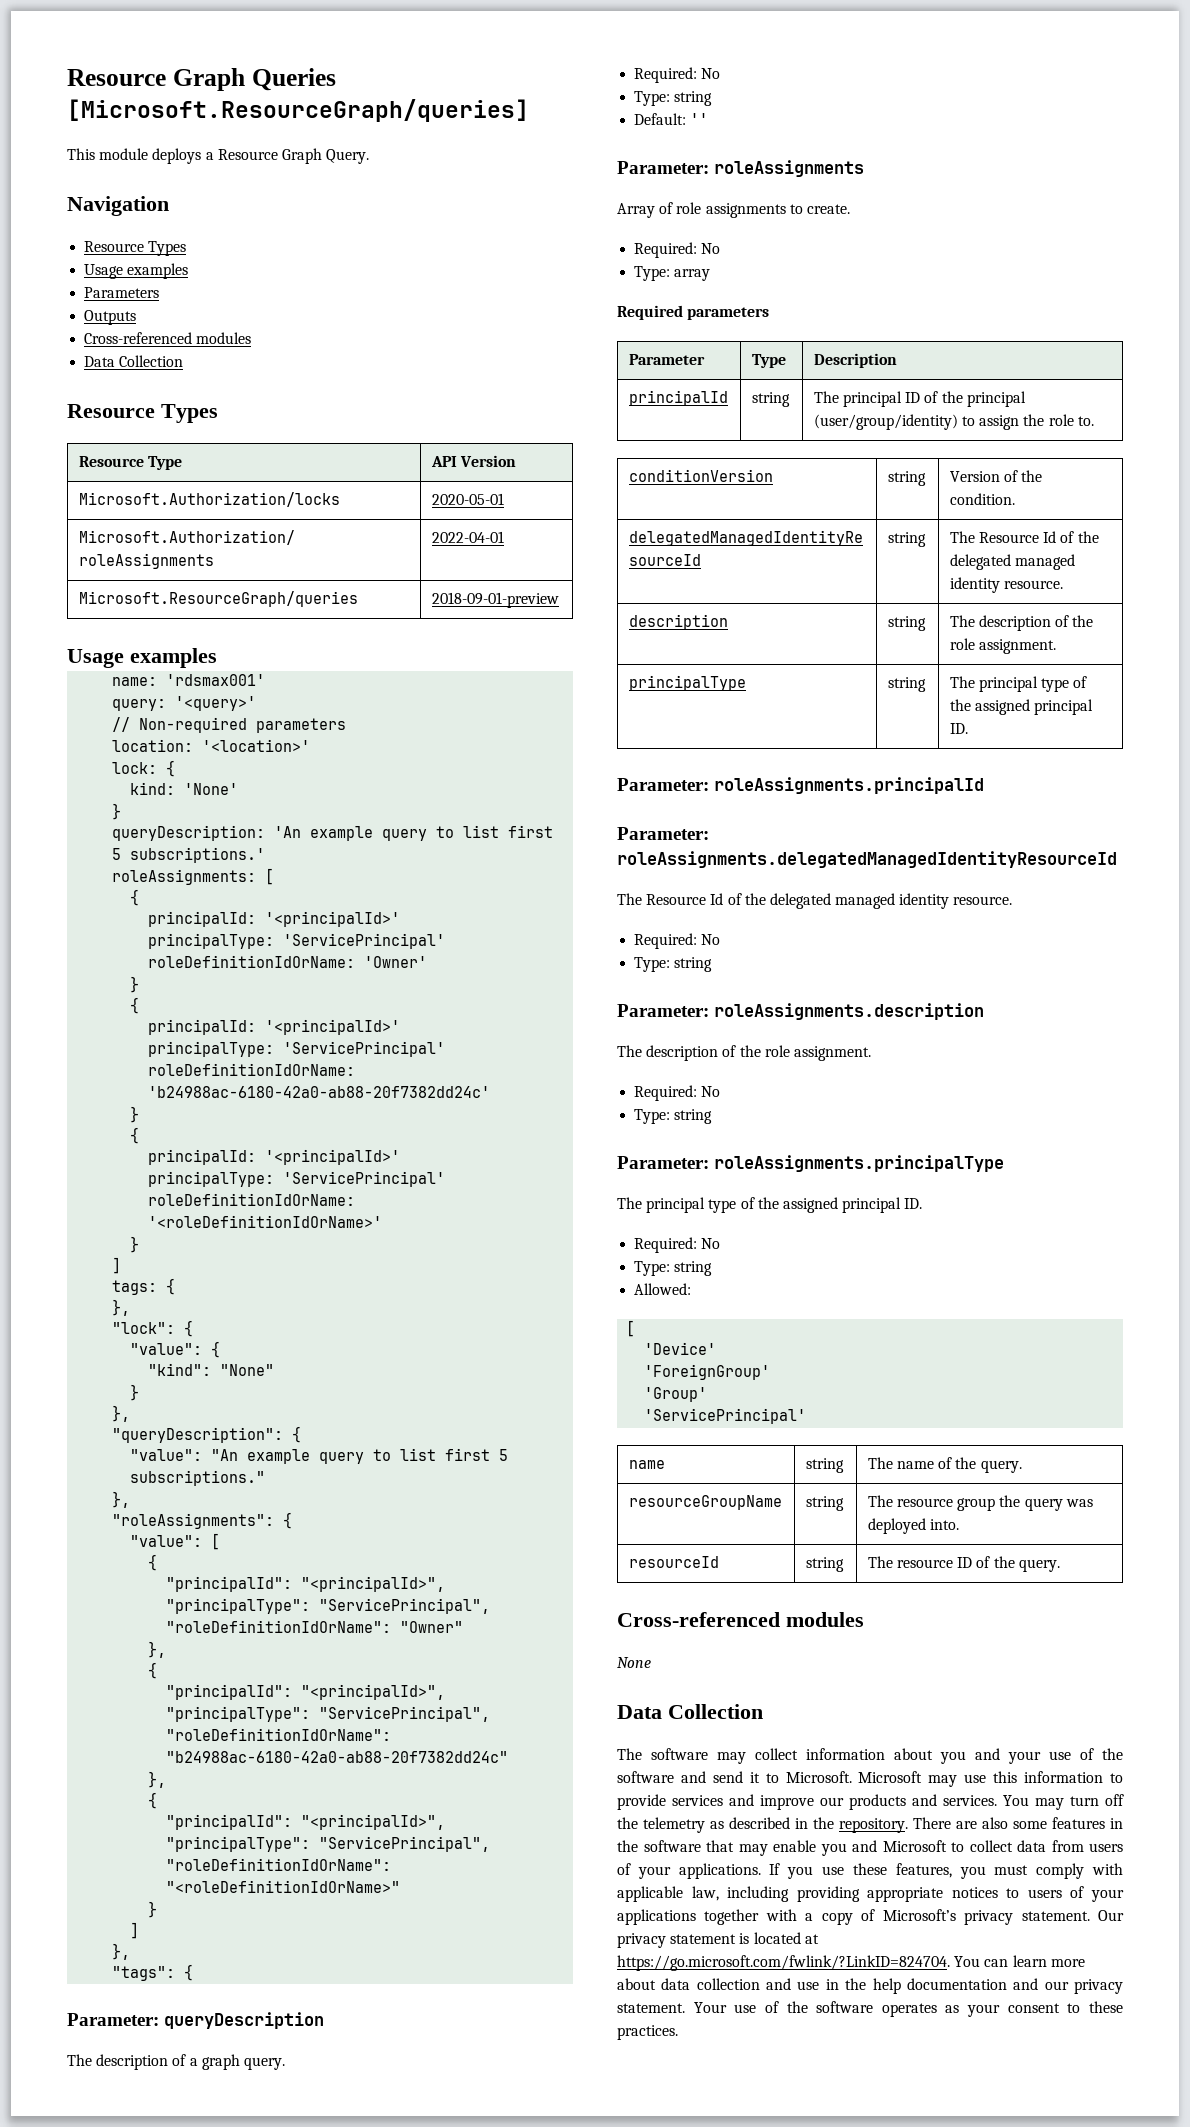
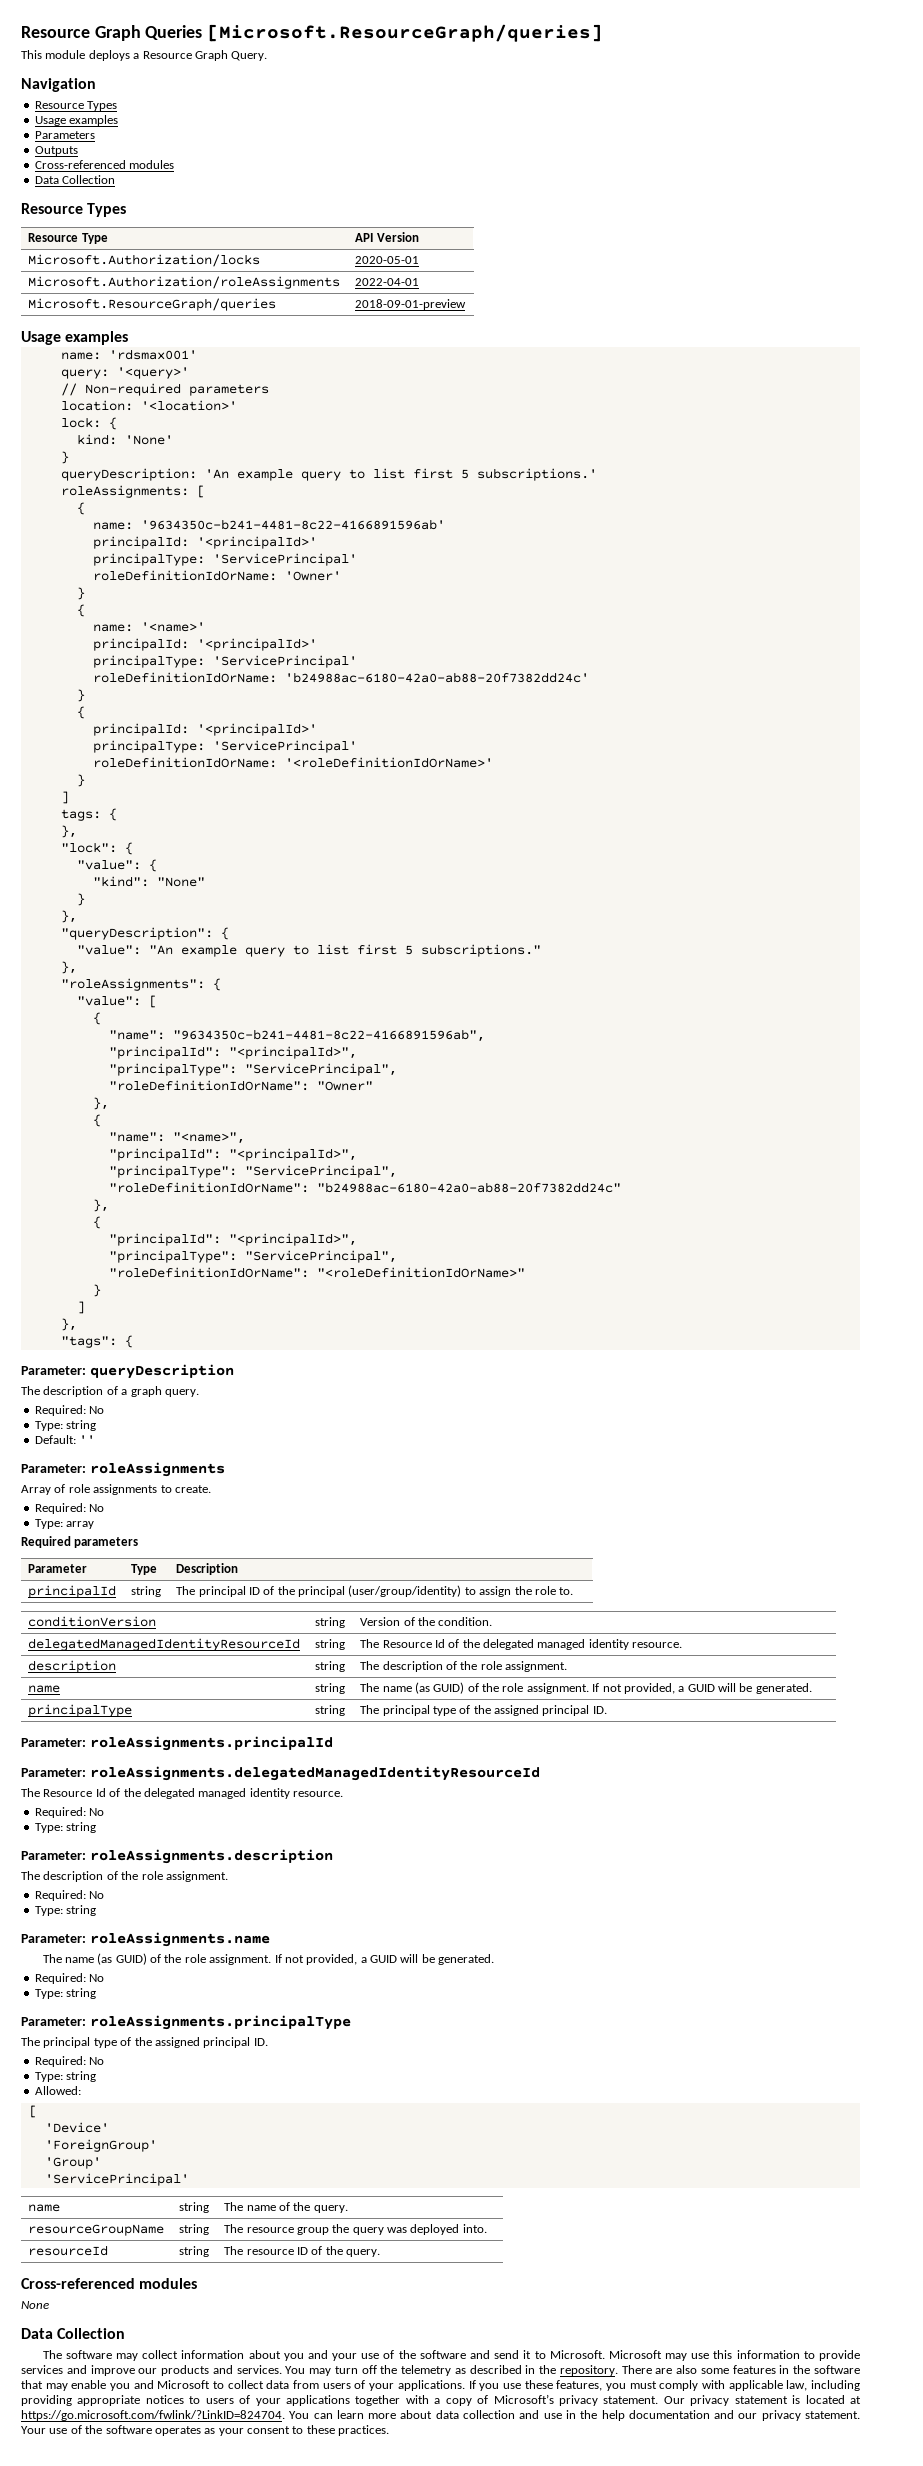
+ name: '9634350c-b241-4481-8c22-4166891596ab'
+ name: '<name>'
+ "name": "9634350c-b241-4481-8c22-4166891596ab",
+ "name": "<name>",
+ name | string | The name (as GUID) of the role assignment. If not provided, a GUID will be generated.
+ Parameter: roleAssignments.name
+ The name (as GUID) of the role assignment. If not provided, a GUID will be generated.
+ Required: No
+ Type: string

